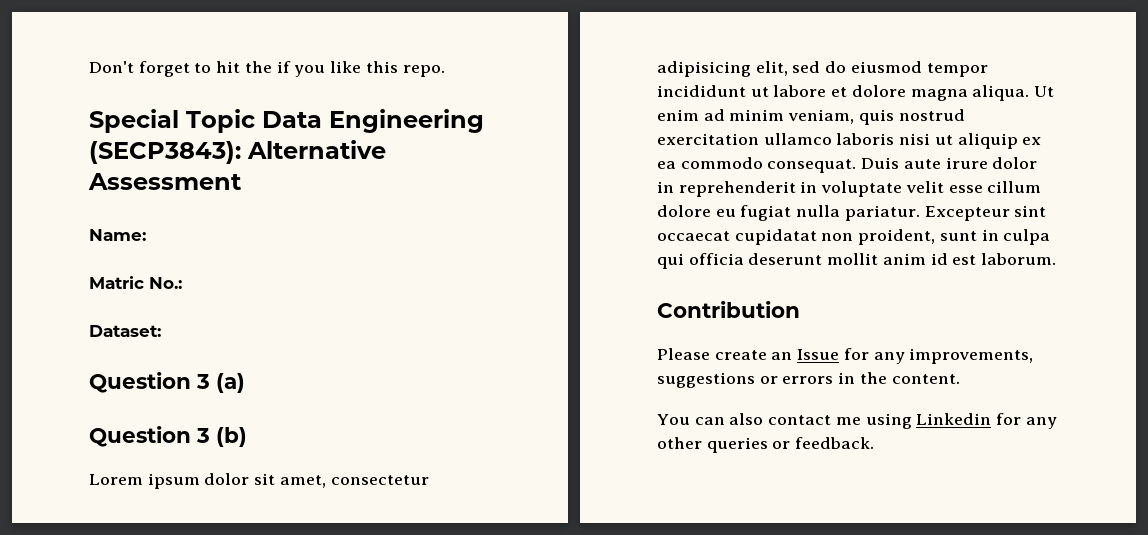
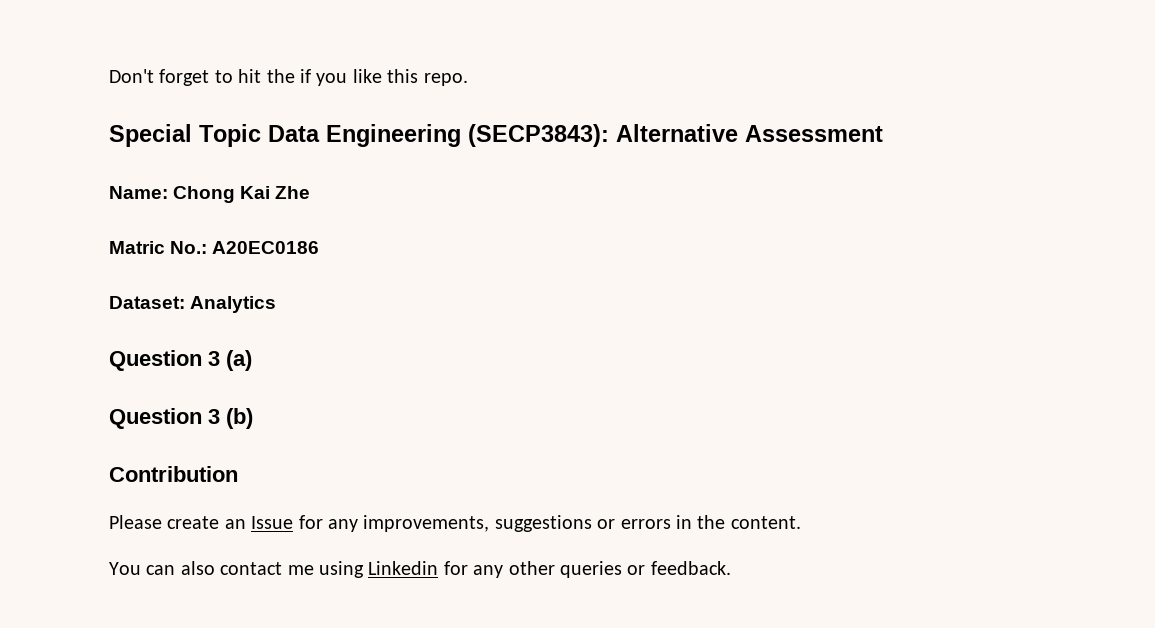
- Name:
+ Name: Chong Kai Zhe
- Matric No.:
+ Matric No.: A20EC0186
- Dataset:
+ Dataset: Analytics
- Lorem ipsum dolor sit amet, consectetur adipisicing elit, sed do eiusmod tempor incididunt ut labore et dolore magna aliqua. Ut enim ad minim veniam, quis nostrud exercitation ullamco laboris nisi ut aliquip ex ea commodo consequat. Duis aute irure dolor in reprehenderit in voluptate velit esse cillum dolore eu fugiat nulla pariatur. Excepteur sint occaecat cupidatat non proident, sunt in culpa qui officia deserunt mollit anim id est laborum.

